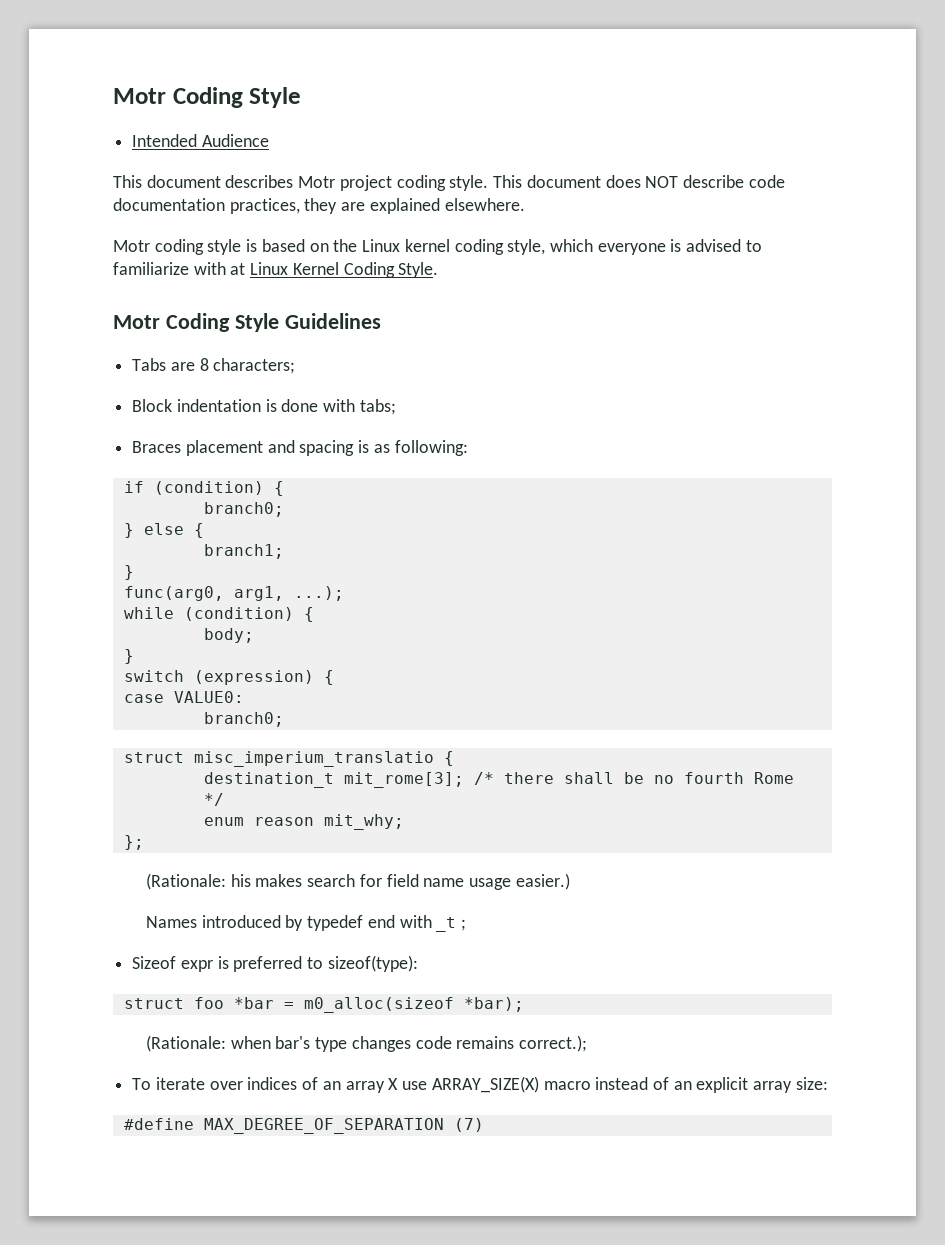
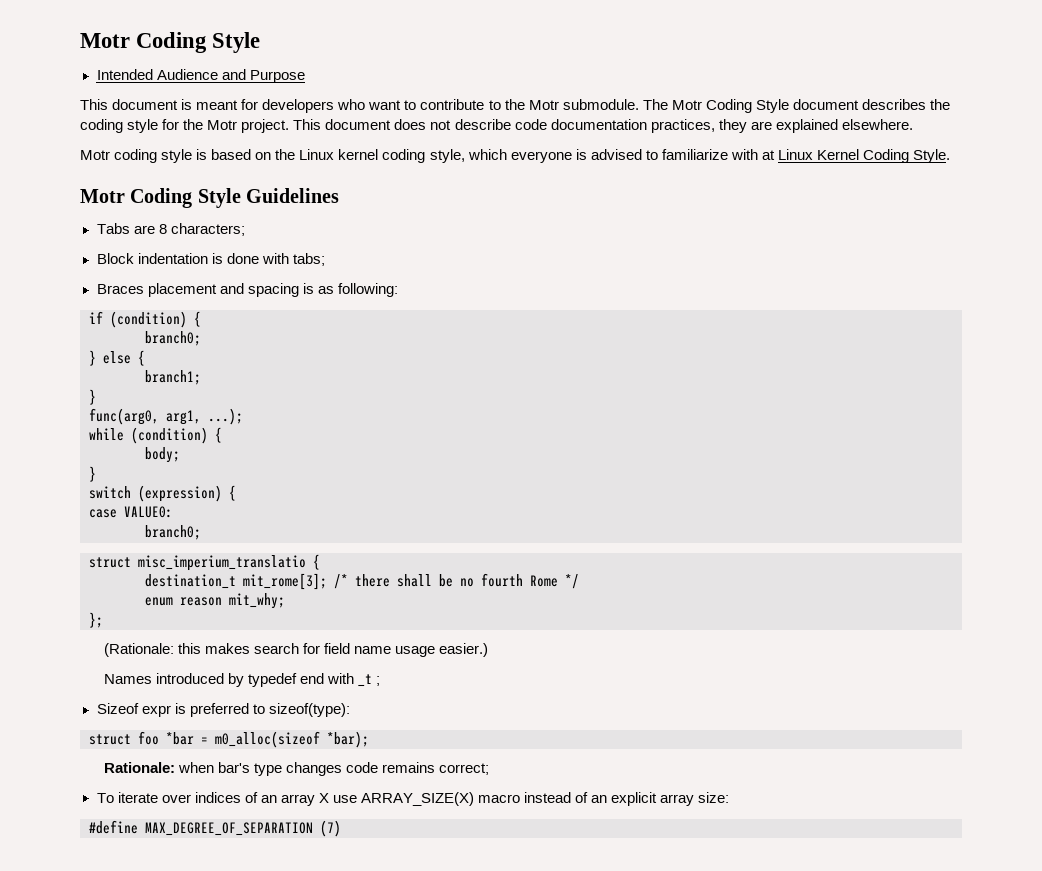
- Intended Audience
- This document describes Motr project coding style.
+ Intended Audience and Purpose
+ This document is meant for developers who want to contribute to the Motr submodule. The Motr Coding Style document describes the coding style for the Motr project.
- This document does NOT describe code documentation practices, they are explained elsewhere.
+ This document does not describe code documentation practices, they are explained elsewhere.
- (Rationale: his makes search for field name usage easier.)
+ (Rationale: this makes search for field name usage easier.)
- (Rationale: when bar's type changes code remains correct.);
+ Rationale: when bar's type changes code remains correct;

